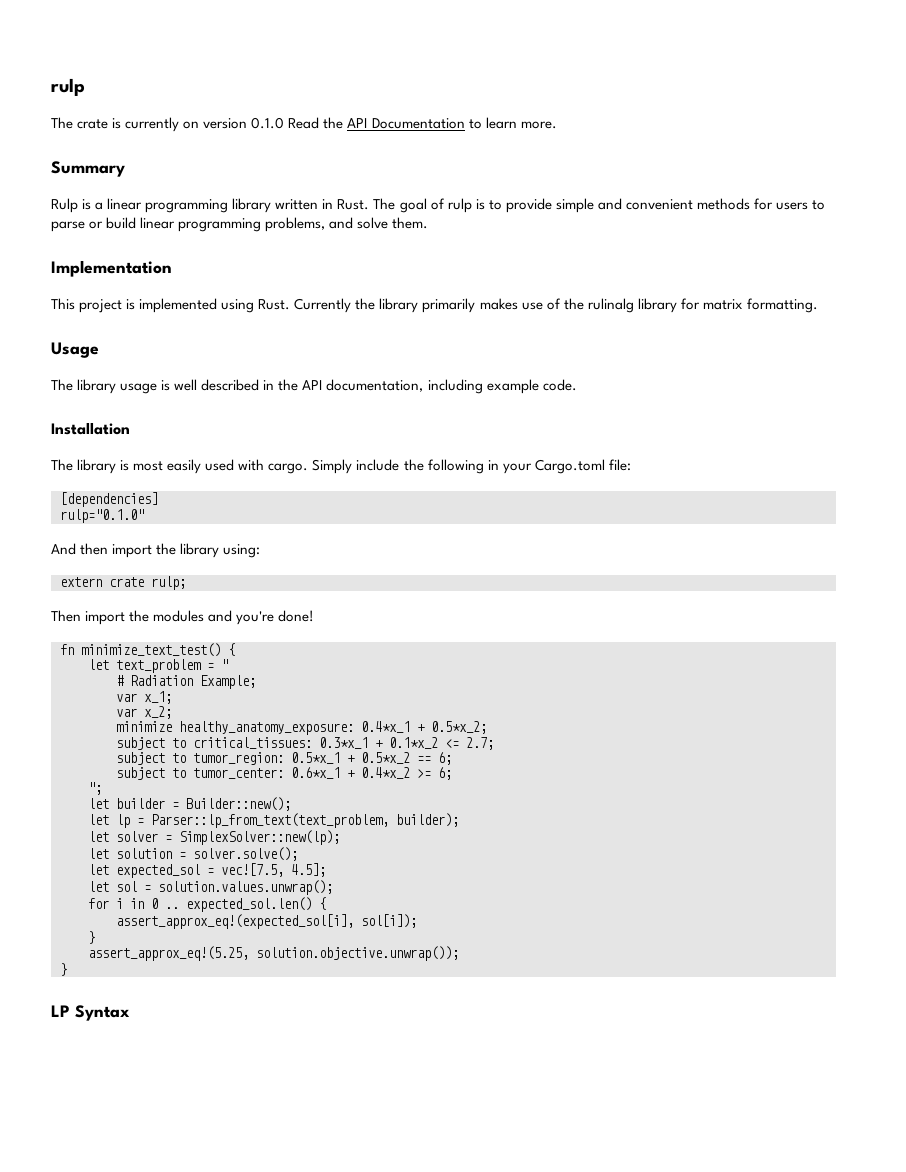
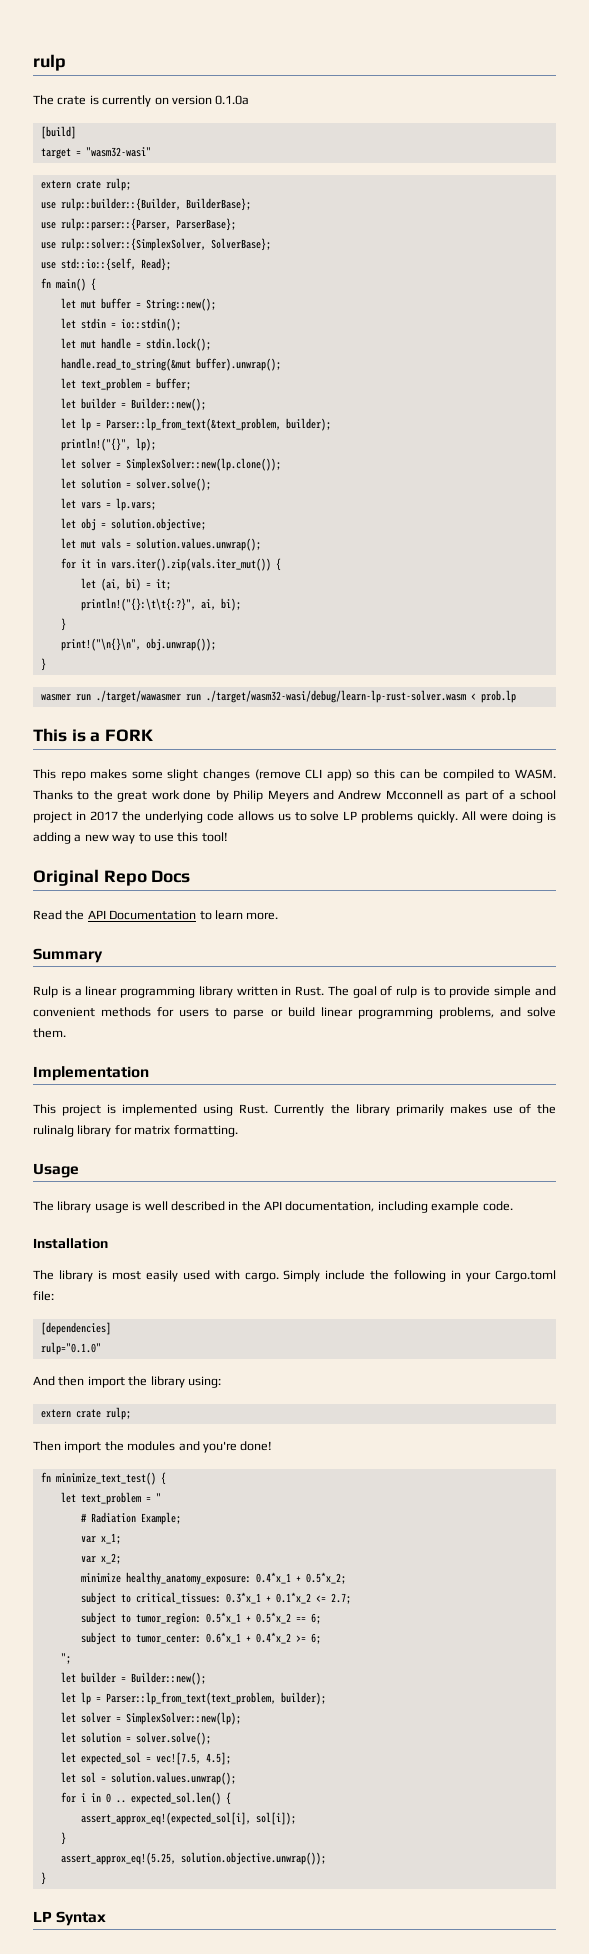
- The crate is currently on version 0.1.0 Read the API Documentation to learn more.
+ The crate is currently on version 0.1.0a
+ [build]
+ target = "wasm32-wasi"
+ extern crate rulp;
+ use rulp::builder::{Builder, BuilderBase};
+ use rulp::parser::{Parser, ParserBase};
+ use rulp::solver::{SimplexSolver, SolverBase};
+ use std::io::{self, Read};
+ fn main() {
+ let mut buffer = String::new();
+ let stdin = io::stdin();
+ let mut handle = stdin.lock();
+ handle.read_to_string(&mut buffer).unwrap();
+ let text_problem = buffer;
+ let builder = Builder::new();
+ let lp = Parser::lp_from_text(&text_problem, builder);
+ println!("{}", lp);
+ let solver = SimplexSolver::new(lp.clone());
+ let solution = solver.solve();
+ let vars = lp.vars;
+ let obj = solution.objective;
+ let mut vals = solution.values.unwrap();
+ for it in vars.iter().zip(vals.iter_mut()) {
+ let (ai, bi) = it;
+ println!("{}:\t\t{:?}", ai, bi);
+ }
+ print!("\n{}\n", obj.unwrap());
+ }
+ wasmer run ./target/wawasmer run ./target/wasm32-wasi/debug/learn-lp-rust-solver.wasm < prob.lp
+ This is a FORK
+ This repo makes some slight changes (remove CLI app) so this can be compiled to WASM. Thanks to the great work done by Philip Meyers and Andrew Mcconnell as part of a school project in 2017 the underlying code allows us to solve LP problems quickly. All were doing is adding a new way to use this tool!
+ Original Repo Docs
+ Read the API Documentation to learn more.

